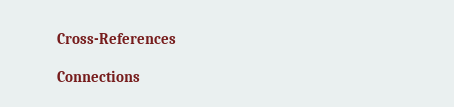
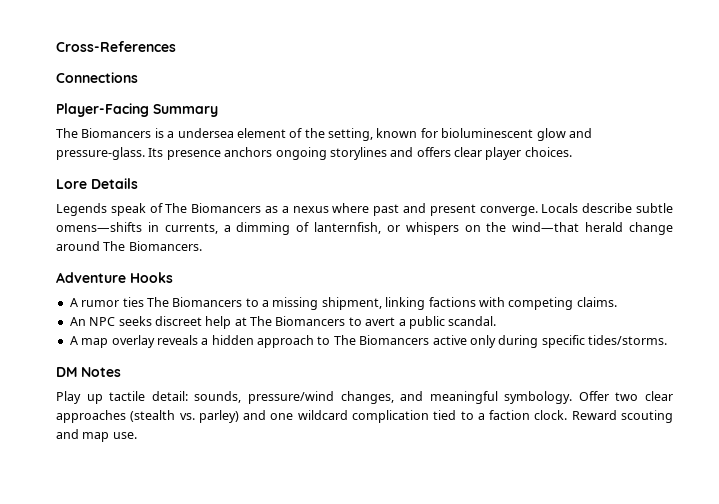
+ Player-Facing Summary
+ The Biomancers is a undersea element of the setting, known for bioluminescent glow and pressure-glass. Its presence anchors ongoing storylines and offers clear player choices.
+ Lore Details
+ Legends speak of The Biomancers as a nexus where past and present converge. Locals describe subtle omens—shifts in currents, a dimming of lanternfish, or whispers on the wind—that herald change around The Biomancers.
+ Adventure Hooks
+ A rumor ties The Biomancers to a missing shipment, linking factions with competing claims.
+ An NPC seeks discreet help at The Biomancers to avert a public scandal.
+ A map overlay reveals a hidden approach to The Biomancers active only during specific tides/storms.
+ DM Notes
+ Play up tactile detail: sounds, pressure/wind changes, and meaningful symbology. Offer two clear approaches (stealth vs. parley) and one wildcard complication tied to a faction clock. Reward scouting and map use.

